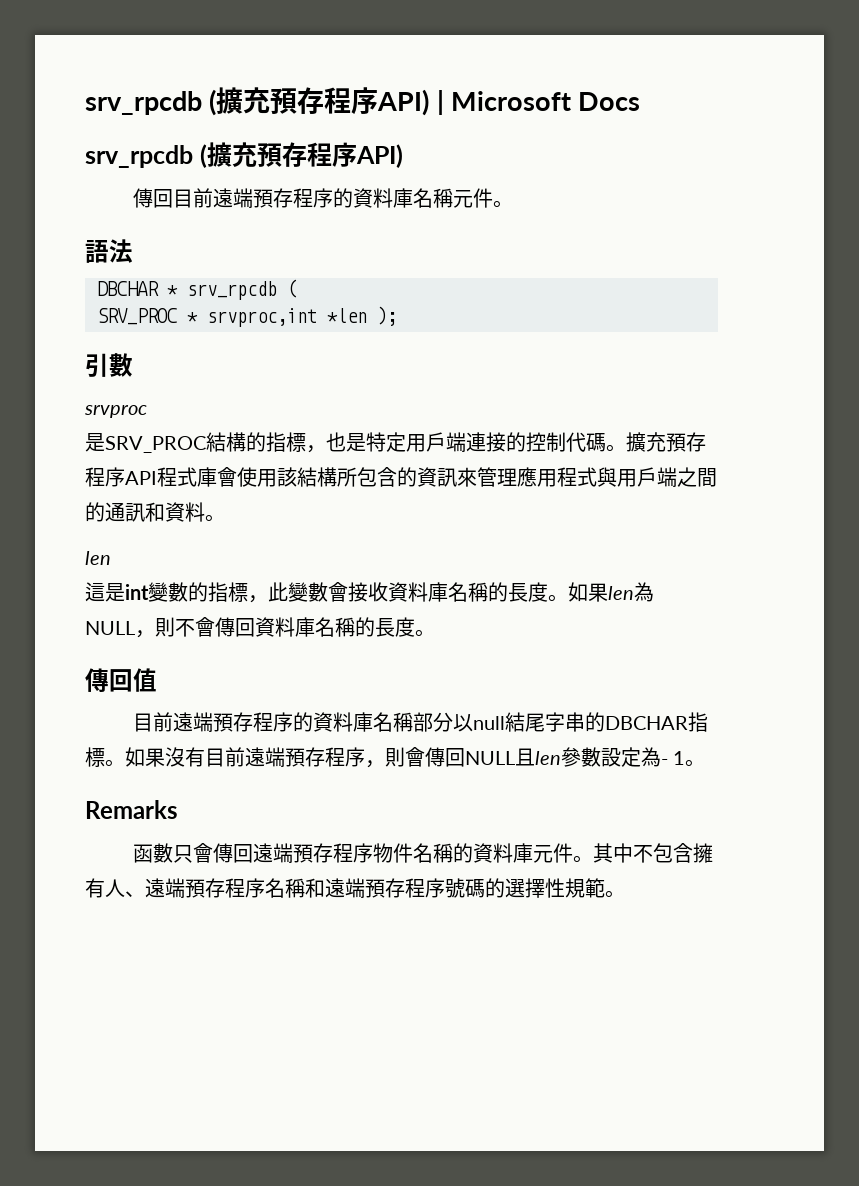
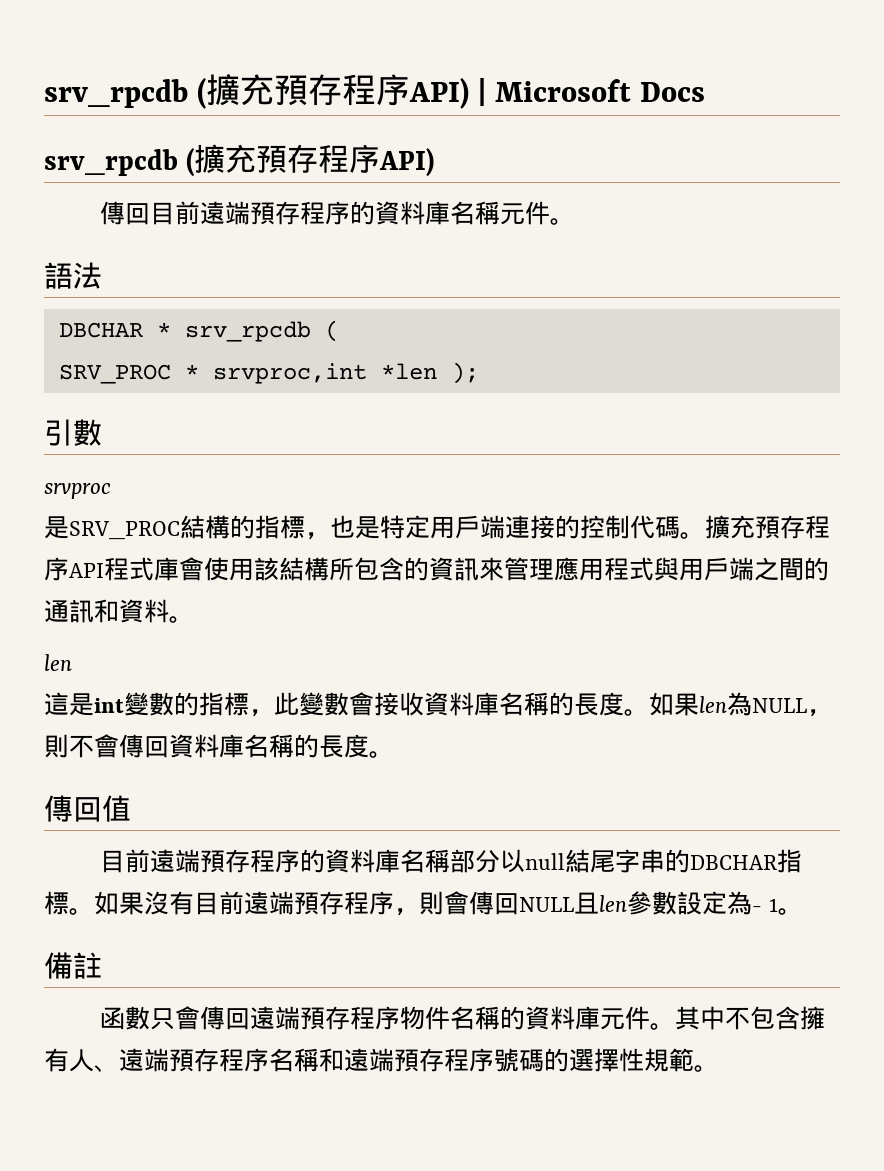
- Remarks
+ 備註

